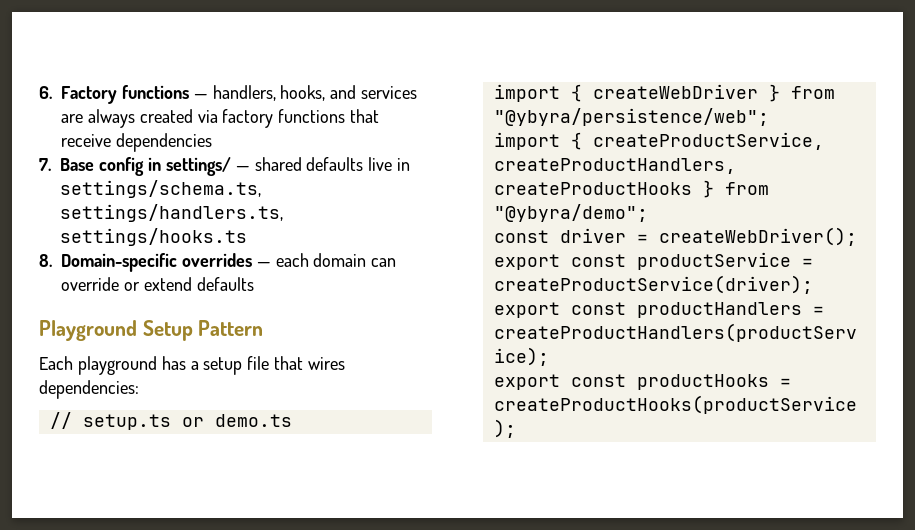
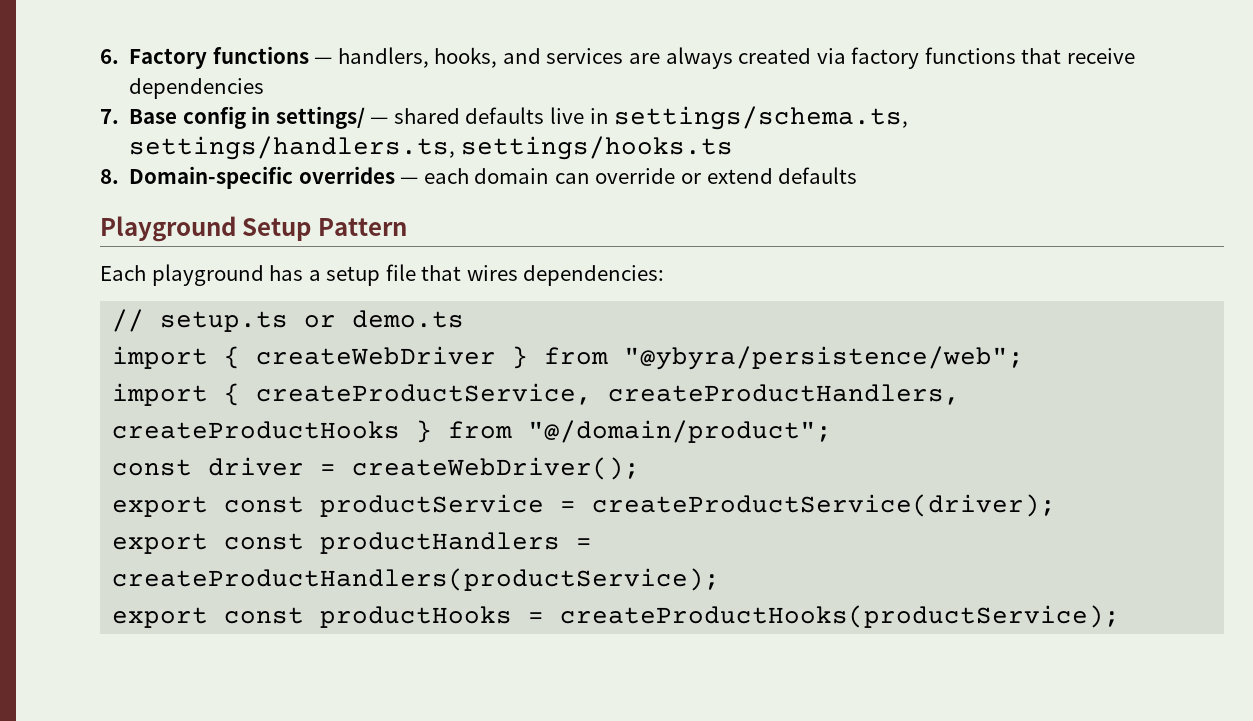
- import { createProductService, createProductHandlers, createProductHooks } from "@ybyra/demo";
+ import { createProductService, createProductHandlers, createProductHooks } from "@/domain/product";

